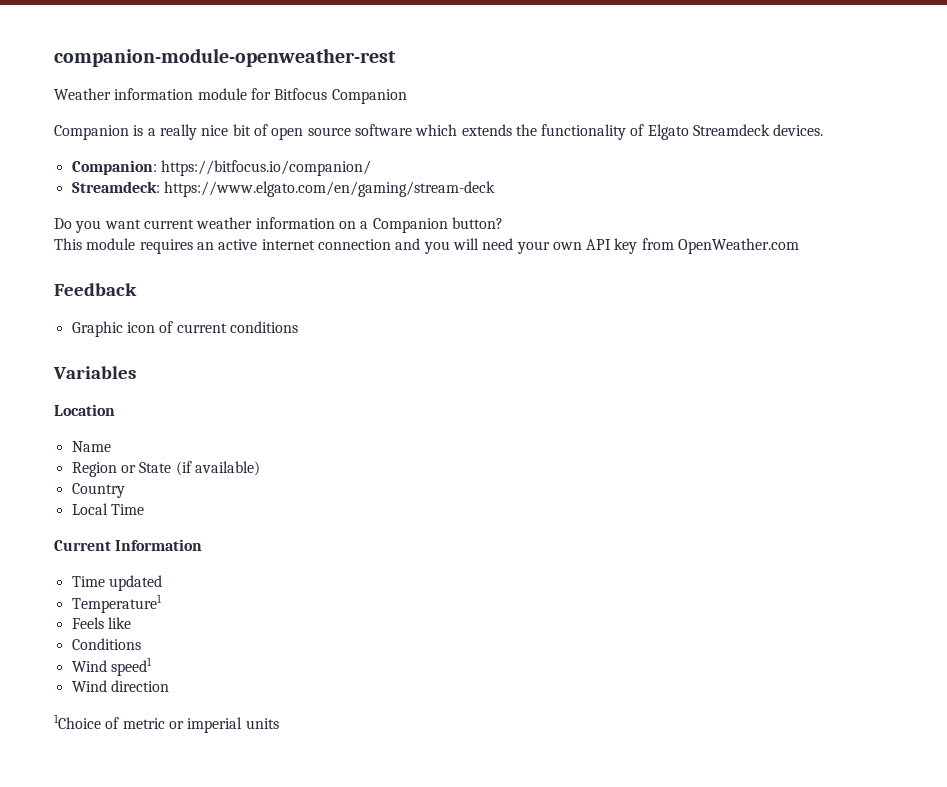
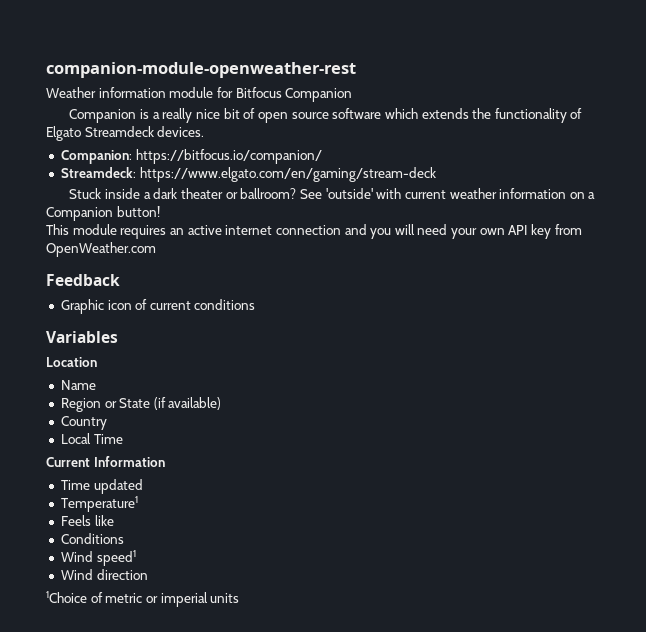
- Do you want current weather information on a Companion button?
+ Stuck inside a dark theater or ballroom? See 'outside' with current weather information on a Companion button!

